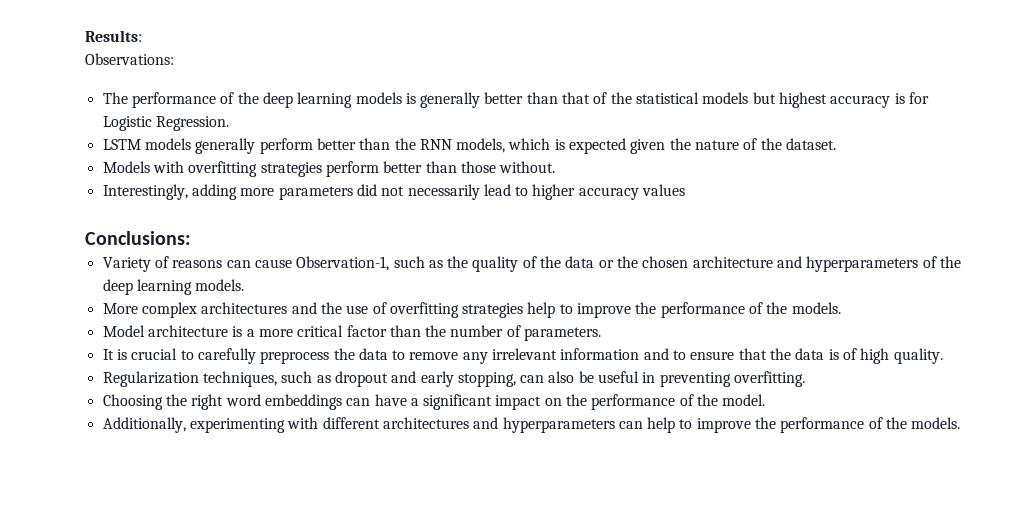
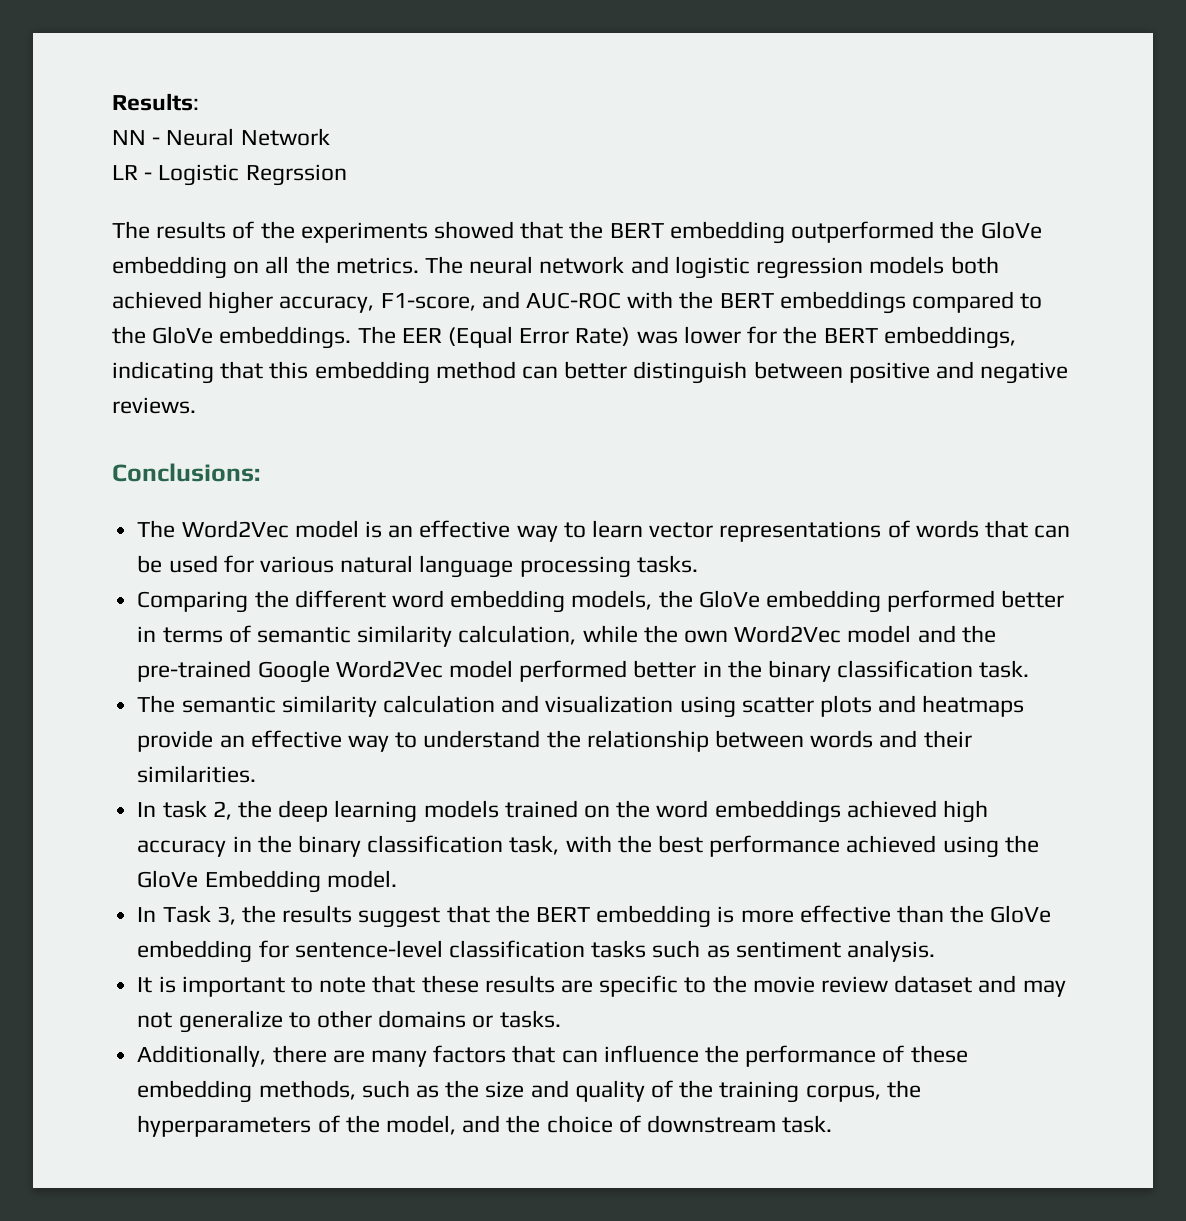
- Observations:
- The performance of the deep learning models is generally better than that of the statistical models but highest accuracy is for Logistic Regression.
- LSTM models generally perform better than the RNN models, which is expected given the nature of the dataset.
- Models with overfitting strategies perform better than those without.
- Interestingly, adding more parameters did not necessarily lead to higher accuracy values
+ NN - Neural Network
+ LR - Logistic Regrssion
+ The results of the experiments showed that the BERT embedding outperformed the GloVe embedding on all the metrics. The neural network and logistic regression models both achieved higher accuracy, F1-score, and AUC-ROC with the BERT embeddings compared to the GloVe embeddings. The EER (Equal Error Rate) was lower for the BERT embeddings, indicating that this embedding method can better distinguish between positive and negative reviews.
  Conclusions:
- Variety of reasons can cause Observation-1, such as the quality of the data or the chosen architecture and hyperparameters of the deep learning models.
- More complex architectures and the use of overfitting strategies help to improve the performance of the models.
- Model architecture is a more critical factor than the number of parameters.
- It is crucial to carefully preprocess the data to remove any irrelevant information and to ensure that the data is of high quality.
- Regularization techniques, such as dropout and early stopping, can also be useful in preventing overfitting.
- Choosing the right word embeddings can have a significant impact on the performance of the model.
- Additionally, experimenting with different architectures and hyperparameters can help to improve the performance of the models.
+ The Word2Vec model is an effective way to learn vector representations of words that can be used for various natural language processing tasks.
+ Comparing the different word embedding models, the GloVe embedding performed better in terms of semantic similarity calculation, while the own Word2Vec model and the pre-trained Google Word2Vec model performed better in the binary classification task.
+ The semantic similarity calculation and visualization using scatter plots and heatmaps provide an effective way to understand the relationship between words and their similarities.
+ In task 2, the deep learning models trained on the word embeddings achieved high accuracy in the binary classification task, with the best performance achieved using the GloVe Embedding model.
+ In Task 3, the results suggest that the BERT embedding is more effective than the GloVe embedding for sentence-level classification tasks such as sentiment analysis.
+ It is important to note that these results are specific to the movie review dataset and may not generalize to other domains or tasks.
+ Additionally, there are many factors that can influence the performance of these embedding methods, such as the size and quality of the training corpus, the hyperparameters of the model, and the choice of downstream task.

